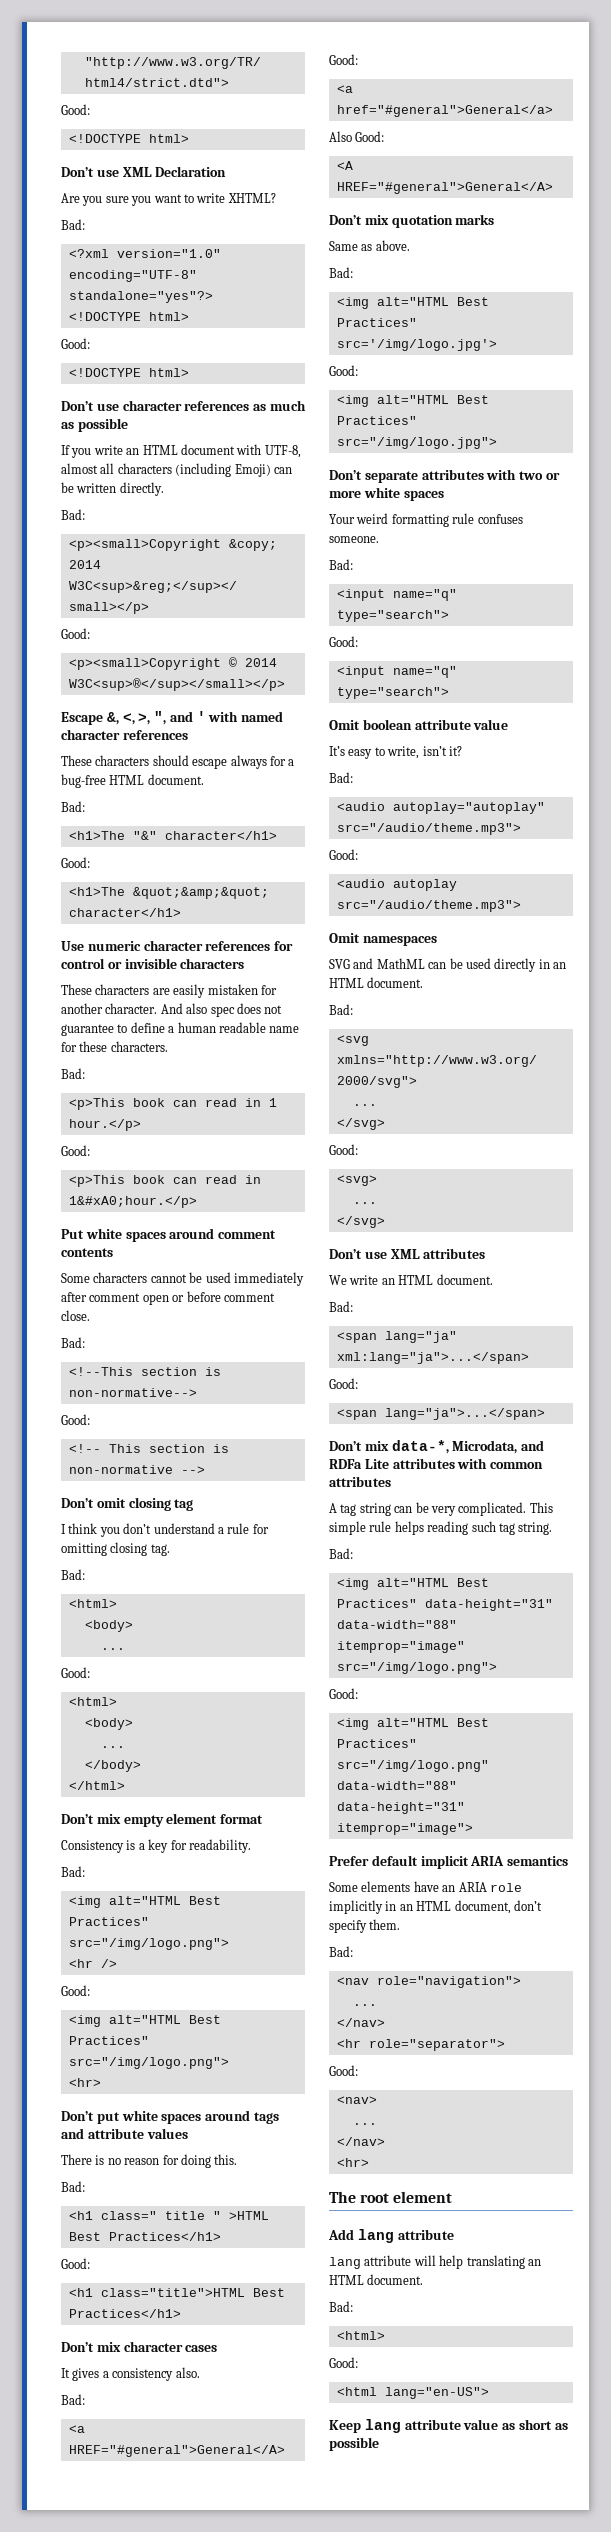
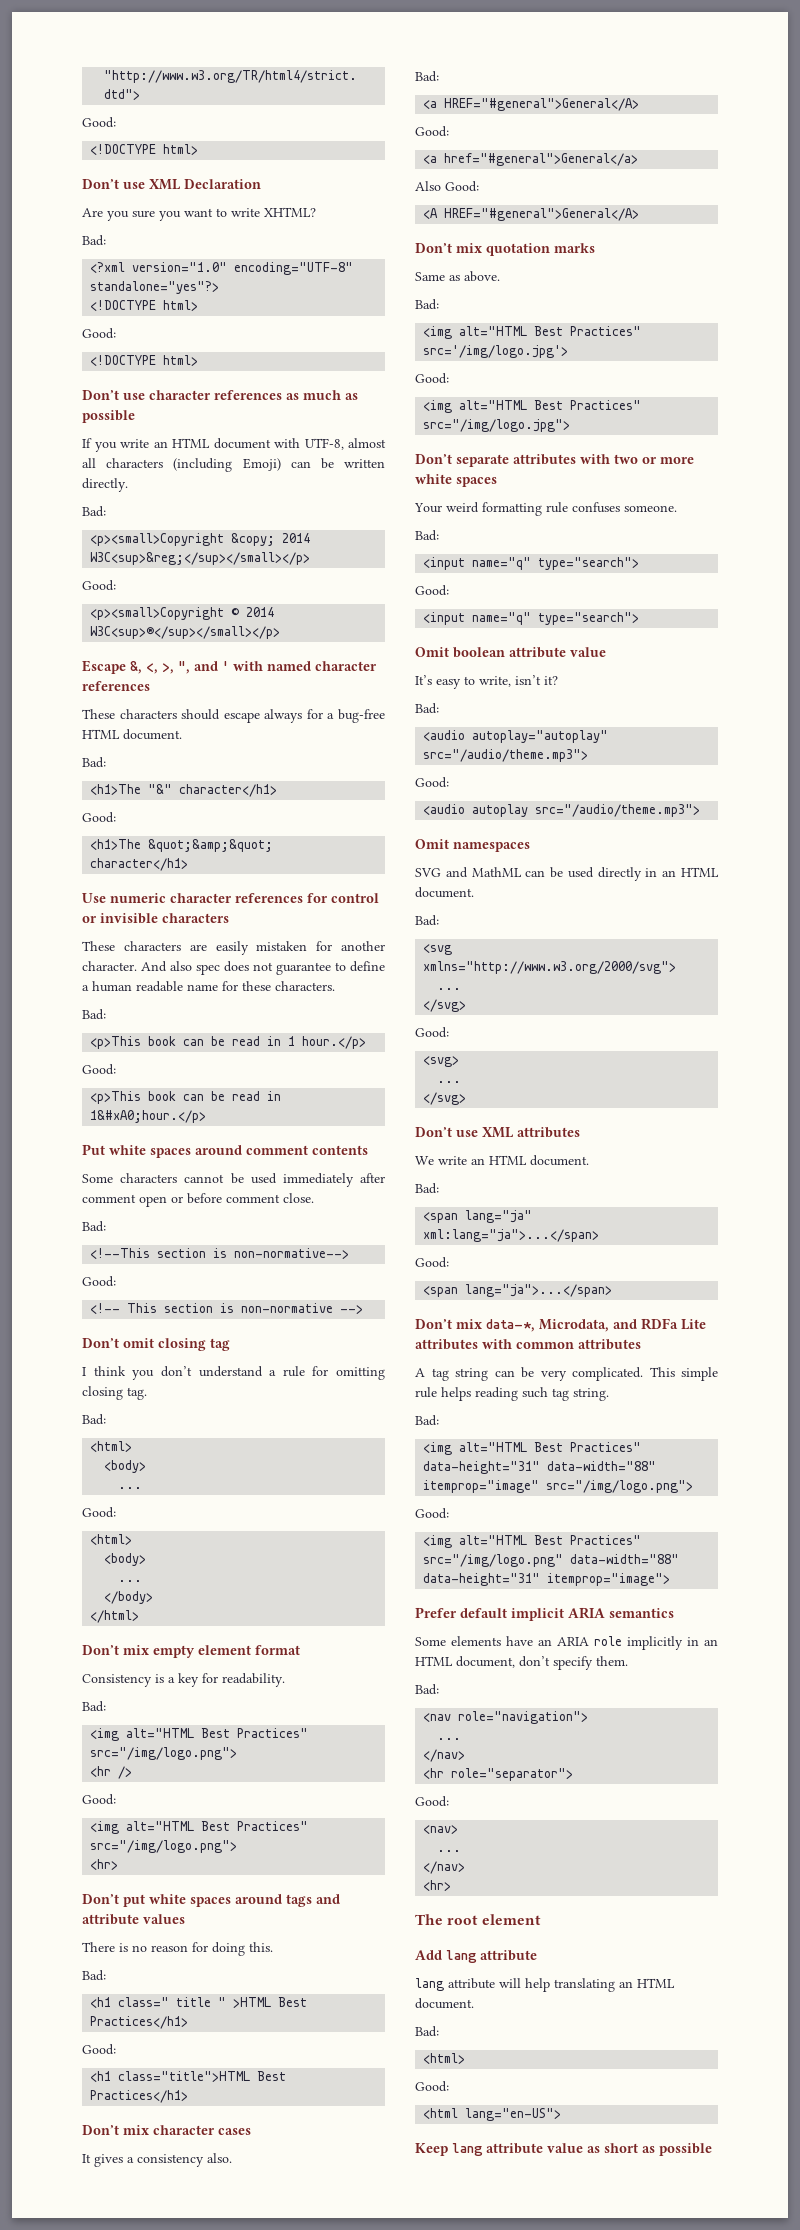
- <p>This book can read in 1 hour.</p>
+ <p>This book can be read in 1 hour.</p>
- <p>This book can read in 1&#xA0;hour.</p>
+ <p>This book can be read in 1&#xA0;hour.</p>

